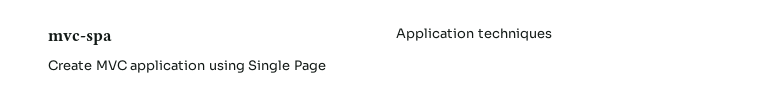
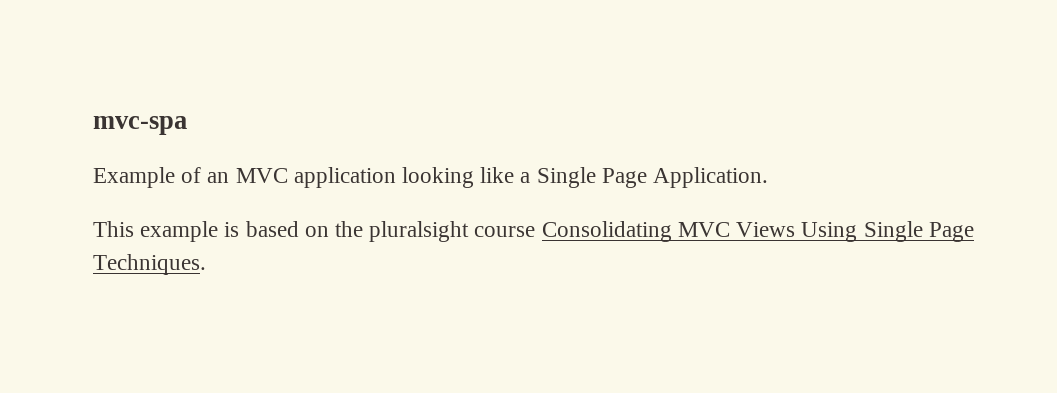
- Create MVC application using Single Page Application techniques
+ Example of an MVC application looking like a Single Page Application.
+ This example is based on the pluralsight course Consolidating MVC Views Using Single Page Techniques.

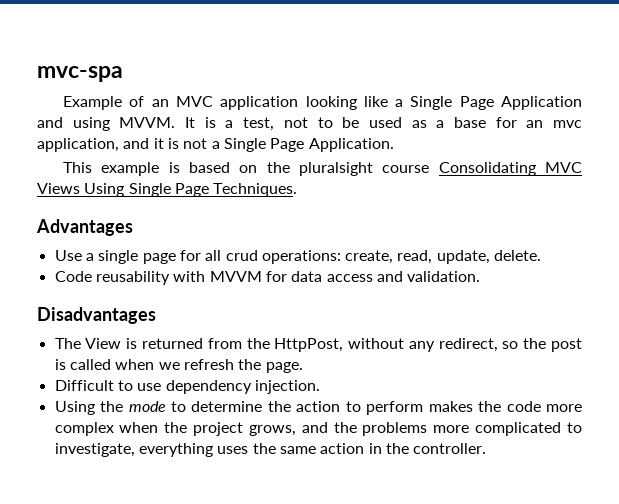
- Example of an MVC application looking like a Single Page Application.
+ Example of an MVC application looking like a Single Page Application and using MVVM. It is a test, not to be used as a base for an mvc application, and it is not a Single Page Application.
+ Advantages
+ Use a single page for all crud operations: create, read, update, delete.
+ Code reusability with MVVM for data access and validation.
+ Disadvantages
+ The View is returned from the HttpPost, without any redirect, so the post is called when we refresh the page.
+ Difficult to use dependency injection.
+ Using the mode to determine the action to perform makes the code more complex when the project grows, and the problems more complicated to investigate, everything uses the same action in the controller.

